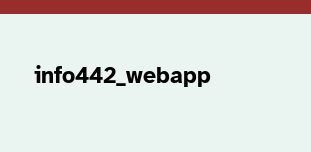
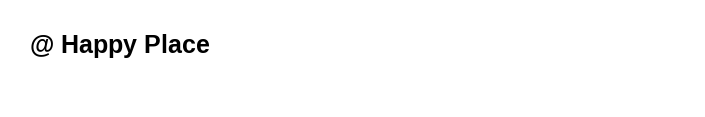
- info442_webapp
+ @ Happy Place

